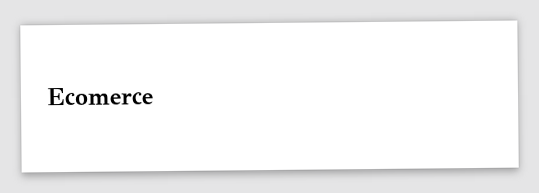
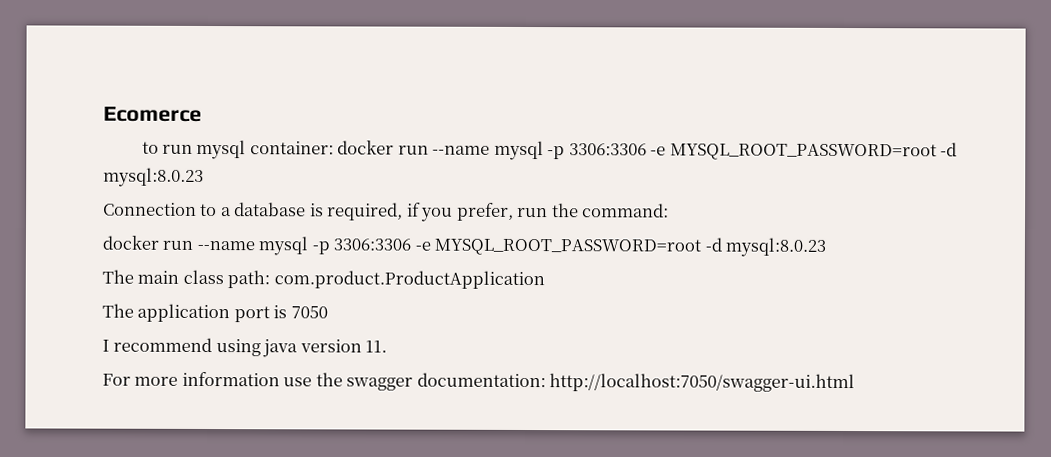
+ to run mysql container: docker run --name mysql -p 3306:3306 -e MYSQL_ROOT_PASSWORD=root -d mysql:8.0.23
+ Connection to a database is required, if you prefer, run the command:
+ docker run --name mysql -p 3306:3306 -e MYSQL_ROOT_PASSWORD=root -d mysql:8.0.23
+ The main class path: com.product.ProductApplication
+ The application port is 7050
+ I recommend using java version 11.
+ For more information use the swagger documentation: http://localhost:7050/swagger-ui.html

